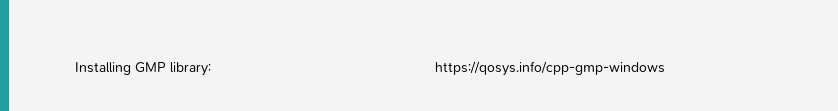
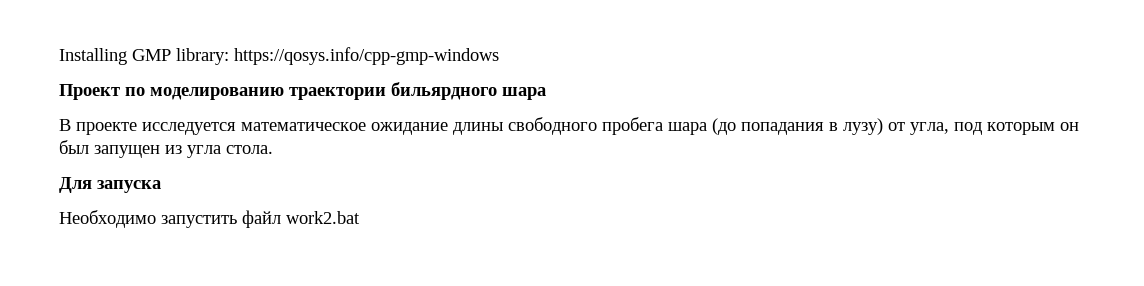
+ Проект по моделированию траектории бильярдного шара
+ В проекте исследуется математическое ожидание длины свободного пробега шара (до попадания в лузу) от угла, под которым он был запущен из угла стола.
+ Для запуска
+ Необходимо запустить файл work2.bat

